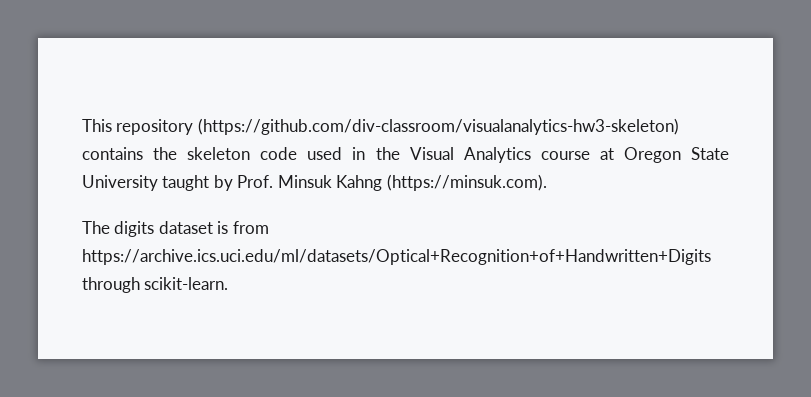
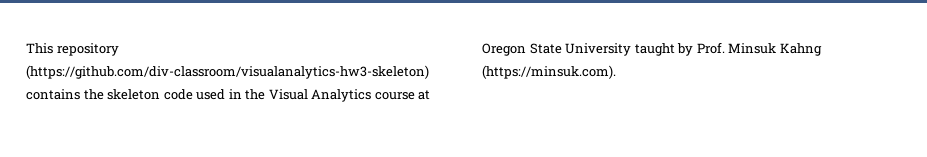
- The digits dataset is from https://archive.ics.uci.edu/ml/datasets/Optical+Recognition+of+Handwritten+Digits through scikit-learn.

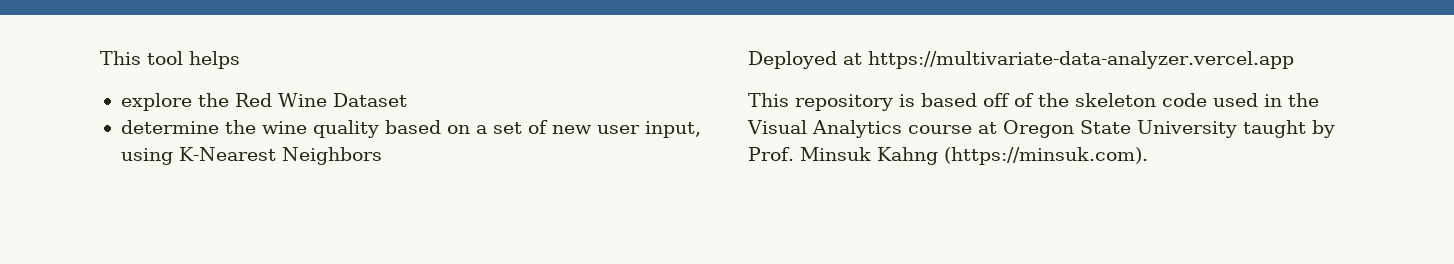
- This repository (https://github.com/div-classroom/visualanalytics-hw3-skeleton) contains the skeleton code used in the Visual Analytics course at Oregon State University taught by Prof. Minsuk Kahng (https://minsuk.com).
+ This tool helps
+ explore the Red Wine Dataset
+ determine the wine quality based on a set of new user input, using K-Nearest Neighbors
+ Deployed at https://multivariate-data-analyzer.vercel.app
+ This repository is based off of the skeleton code used in the Visual Analytics course at Oregon State University taught by Prof. Minsuk Kahng (https://minsuk.com).

